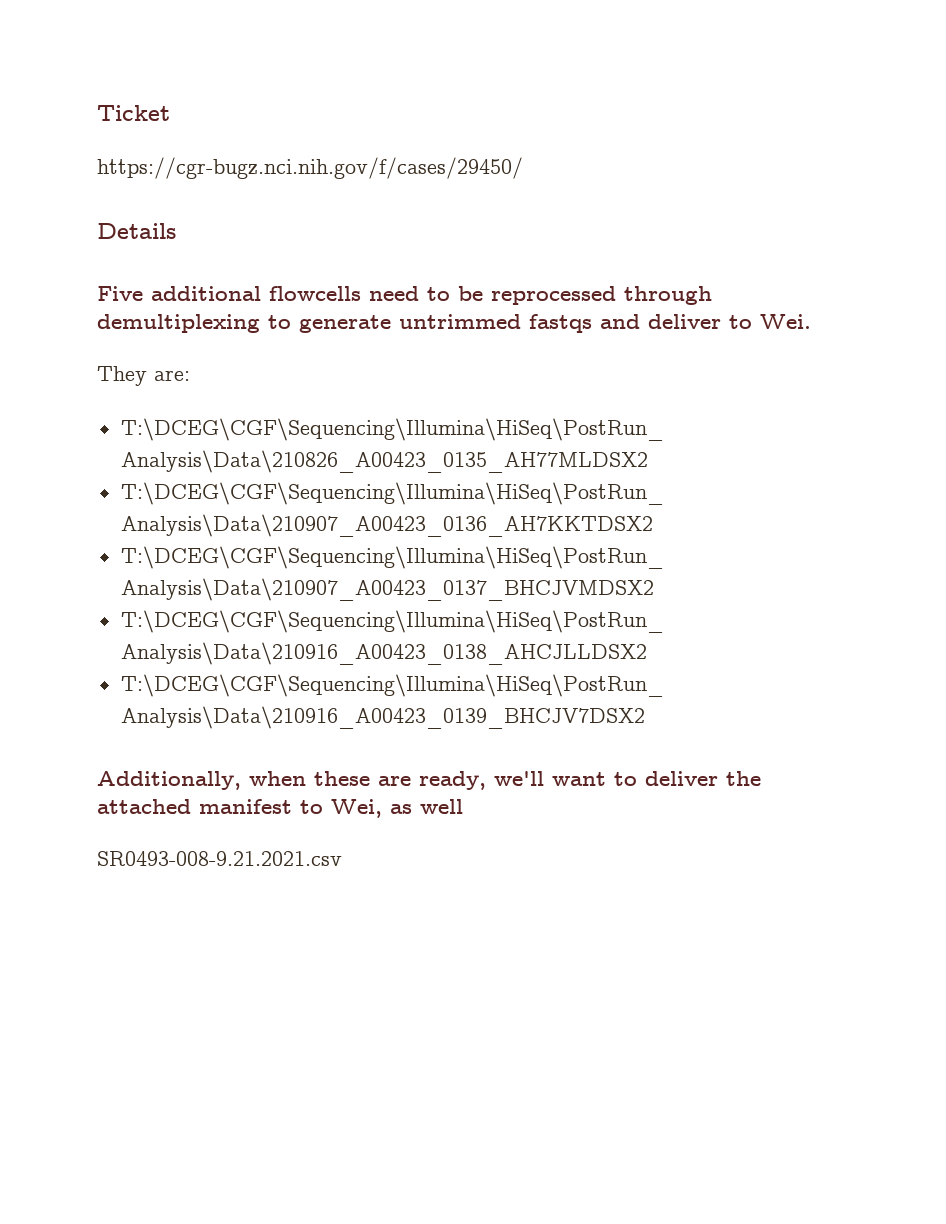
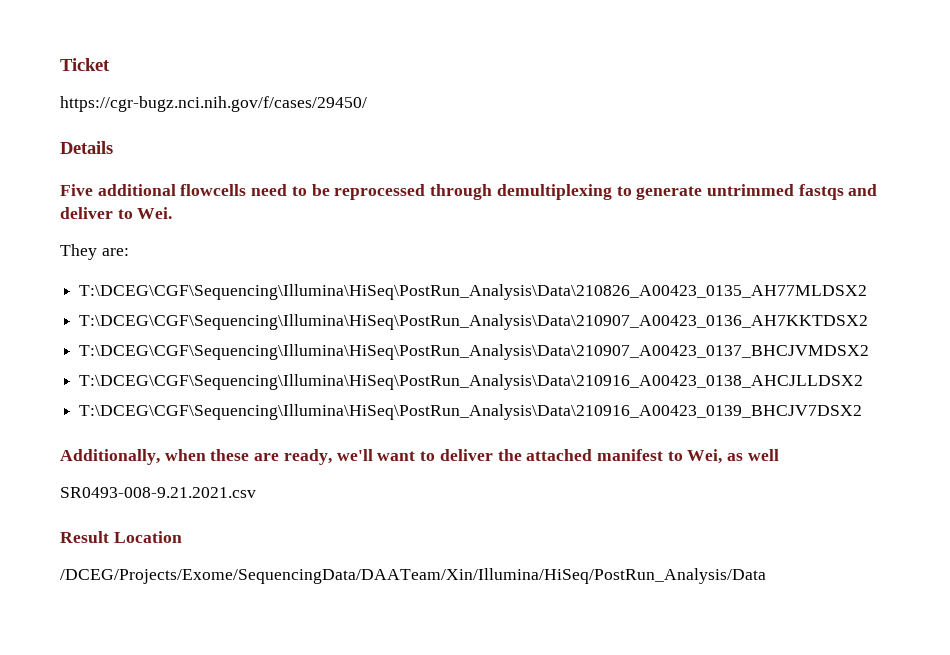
+ Result Location
+ /DCEG/Projects/Exome/SequencingData/DAATeam/Xin/Illumina/HiSeq/PostRun_Analysis/Data

